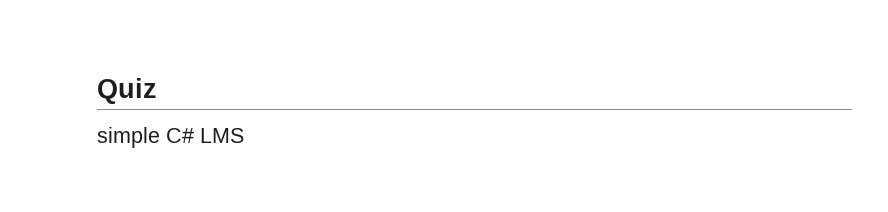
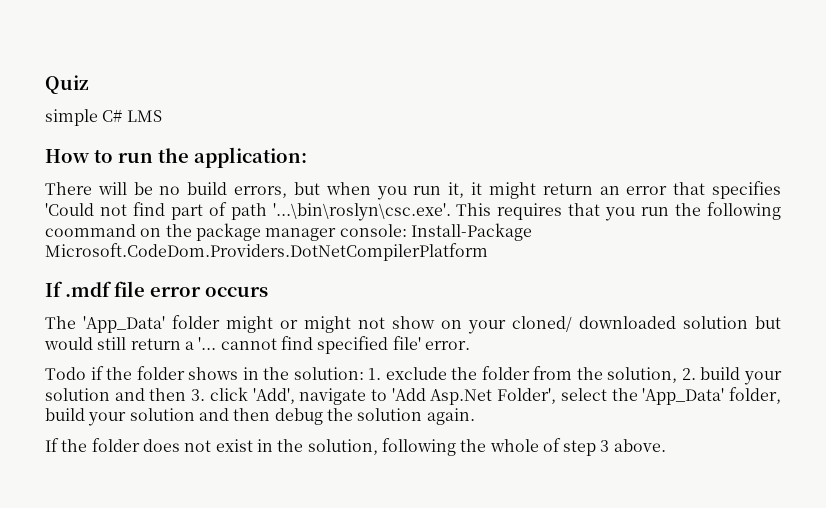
+ How to run the application:
+ There will be no build errors, but when you run it, it might return an error that specifies 'Could not find part of path '...\bin\roslyn\csc.exe'. This requires that you run the following coommand on the package manager console: Install-Package Microsoft.CodeDom.Providers.DotNetCompilerPlatform
+ If .mdf file error occurs
+ The 'App_Data' folder might or might not show on your cloned/ downloaded solution but would still return a '... cannot find specified file' error.
+ Todo if the folder shows in the solution: 1. exclude the folder from the solution, 2. build your solution and then 3. click 'Add', navigate to 'Add Asp.Net Folder', select the 'App_Data' folder, build your solution and then debug the solution again.
+ If the folder does not exist in the solution, following the whole of step 3 above.

